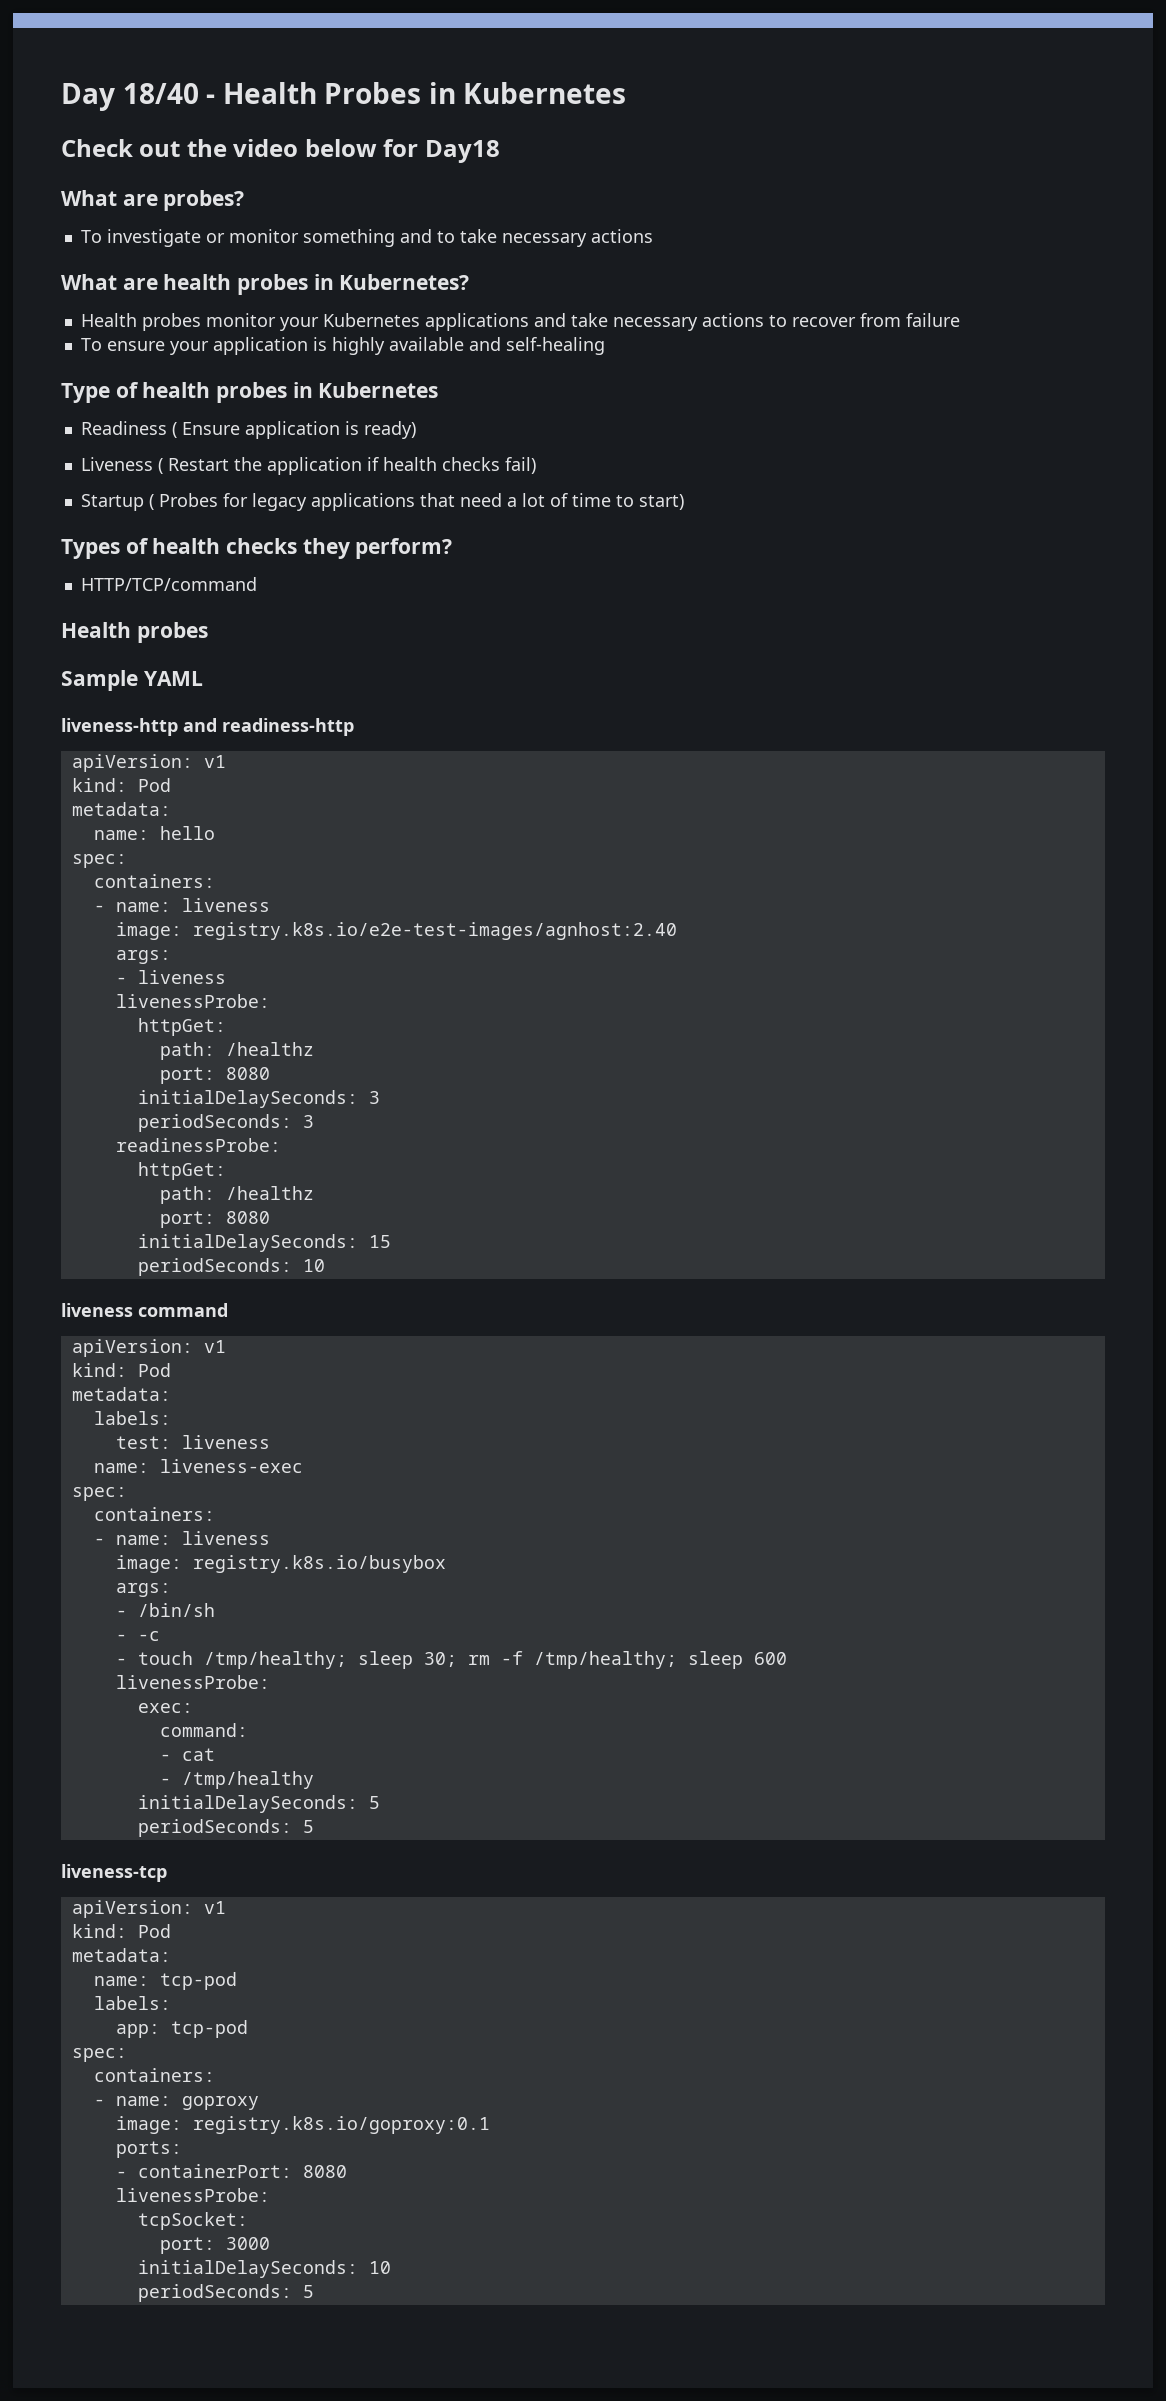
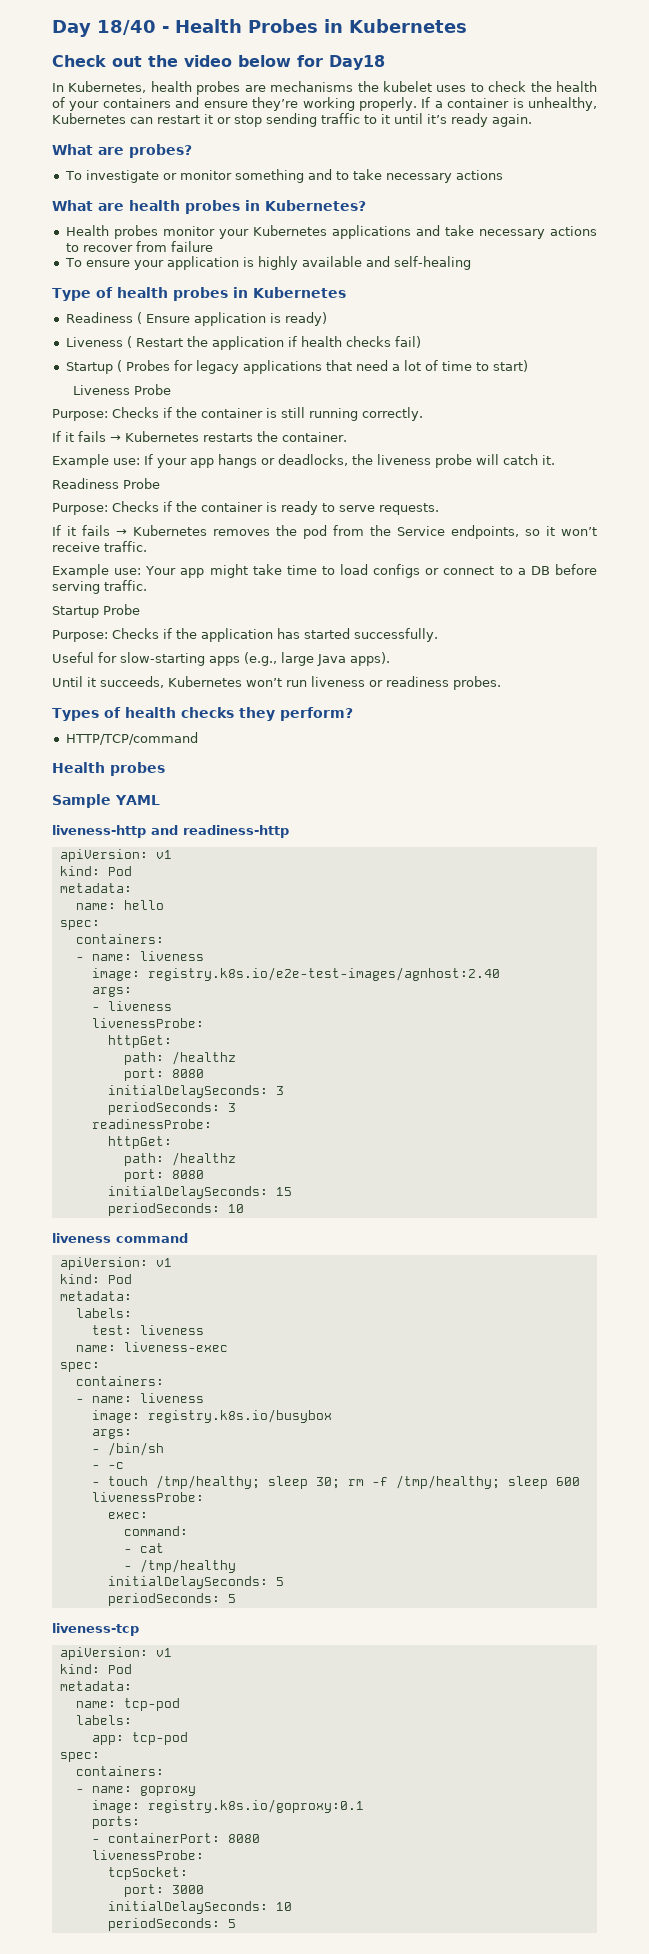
+ In Kubernetes, health probes are mechanisms the kubelet uses to check the health of your containers and ensure they’re working properly. If a container is unhealthy, Kubernetes can restart it or stop sending traffic to it until it’s ready again.
+ Liveness Probe
+ Purpose: Checks if the container is still running correctly.
+ If it fails → Kubernetes restarts the container.
+ Example use: If your app hangs or deadlocks, the liveness probe will catch it.
+ Readiness Probe
+ Purpose: Checks if the container is ready to serve requests.
+ If it fails → Kubernetes removes the pod from the Service endpoints, so it won’t receive traffic.
+ Example use: Your app might take time to load configs or connect to a DB before serving traffic.
+ Startup Probe
+ Purpose: Checks if the application has started successfully.
+ Useful for slow-starting apps (e.g., large Java apps).
+ Until it succeeds, Kubernetes won’t run liveness or readiness probes.

